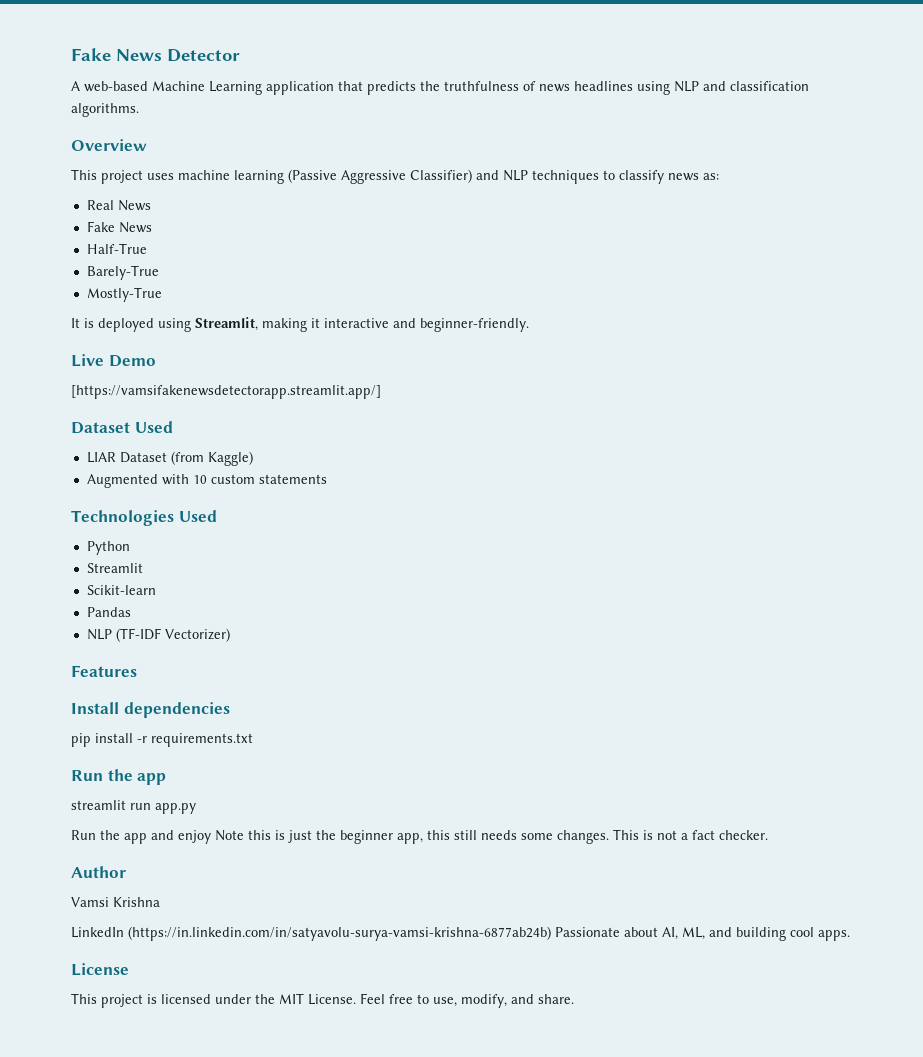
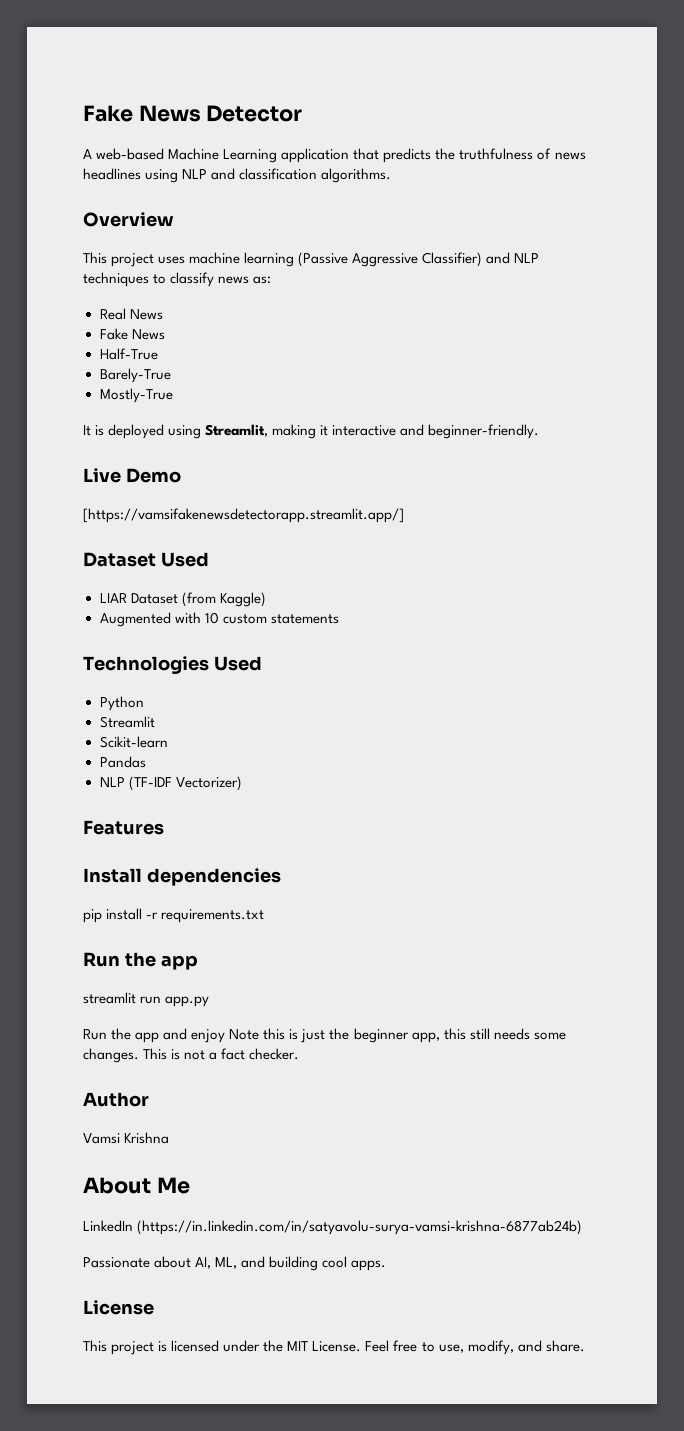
+ About Me
- LinkedIn (https://in.linkedin.com/in/satyavolu-surya-vamsi-krishna-6877ab24b) Passionate about AI, ML, and building cool apps.
+ LinkedIn (https://in.linkedin.com/in/satyavolu-surya-vamsi-krishna-6877ab24b)
+ Passionate about AI, ML, and building cool apps.

